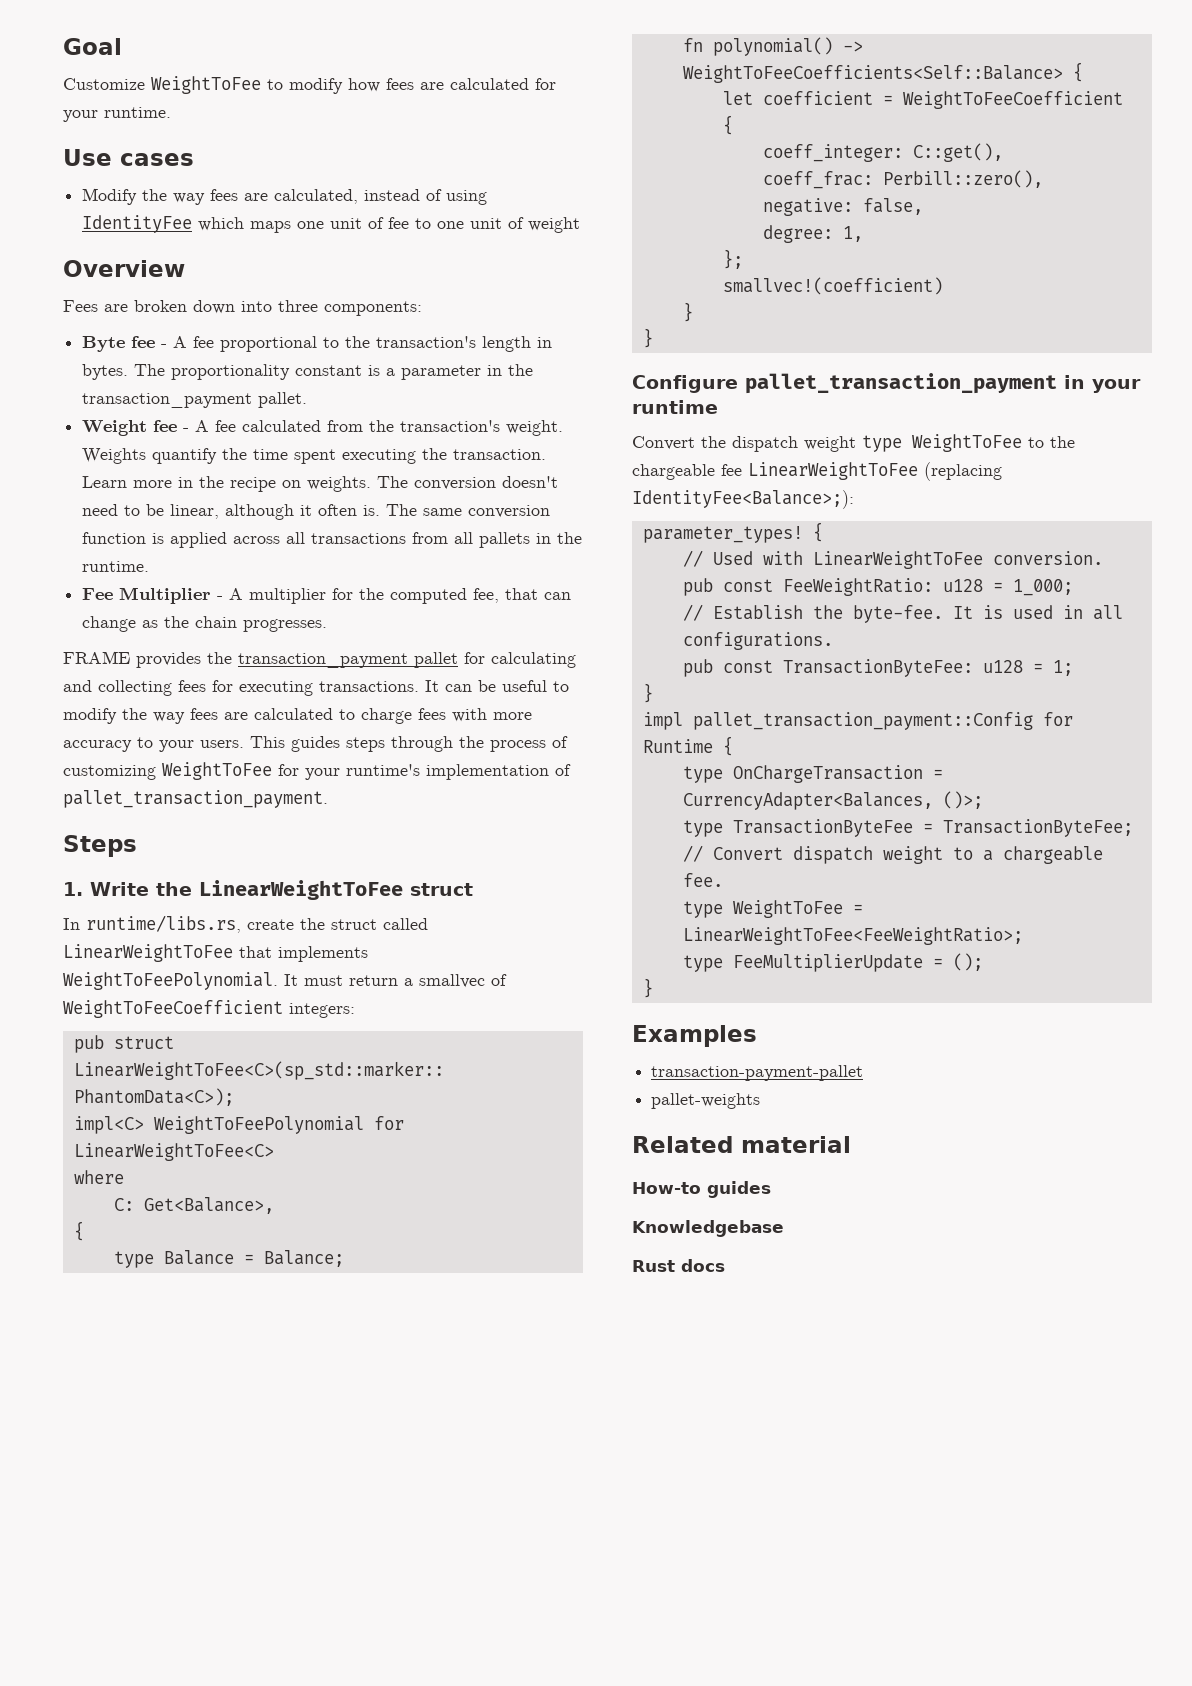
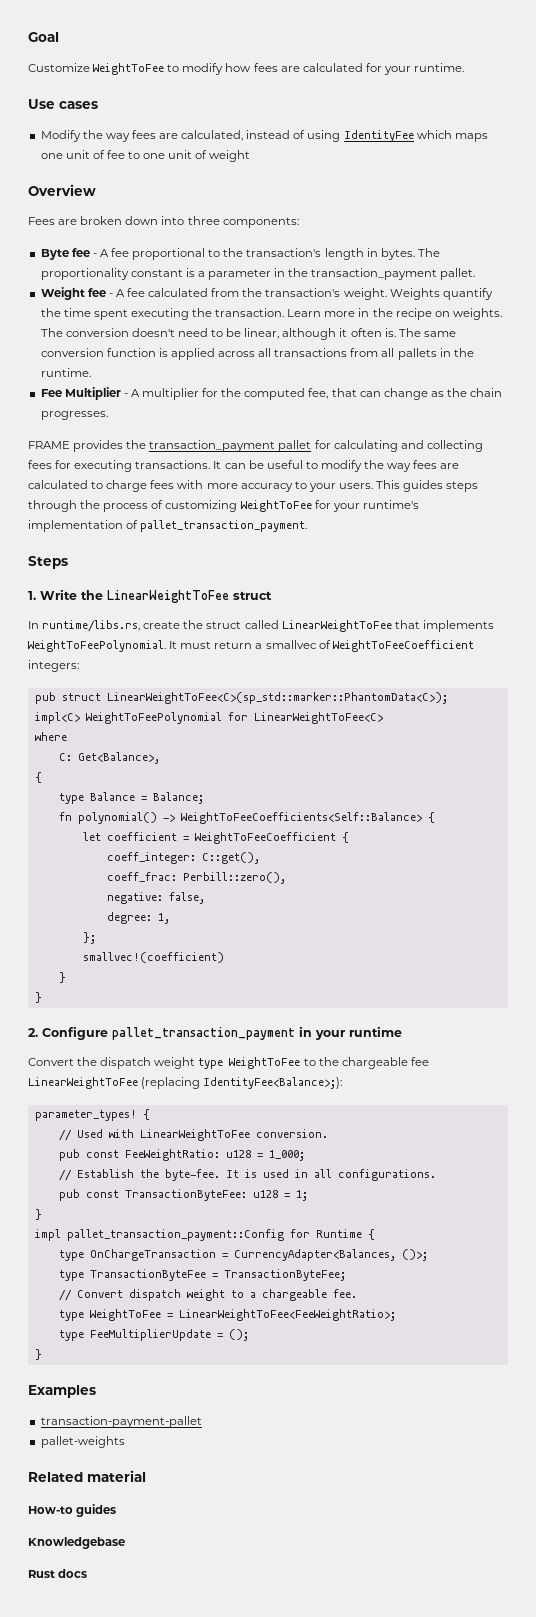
- Configure pallet_transaction_payment in your runtime
+ 2. Configure pallet_transaction_payment in your runtime

